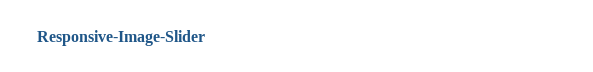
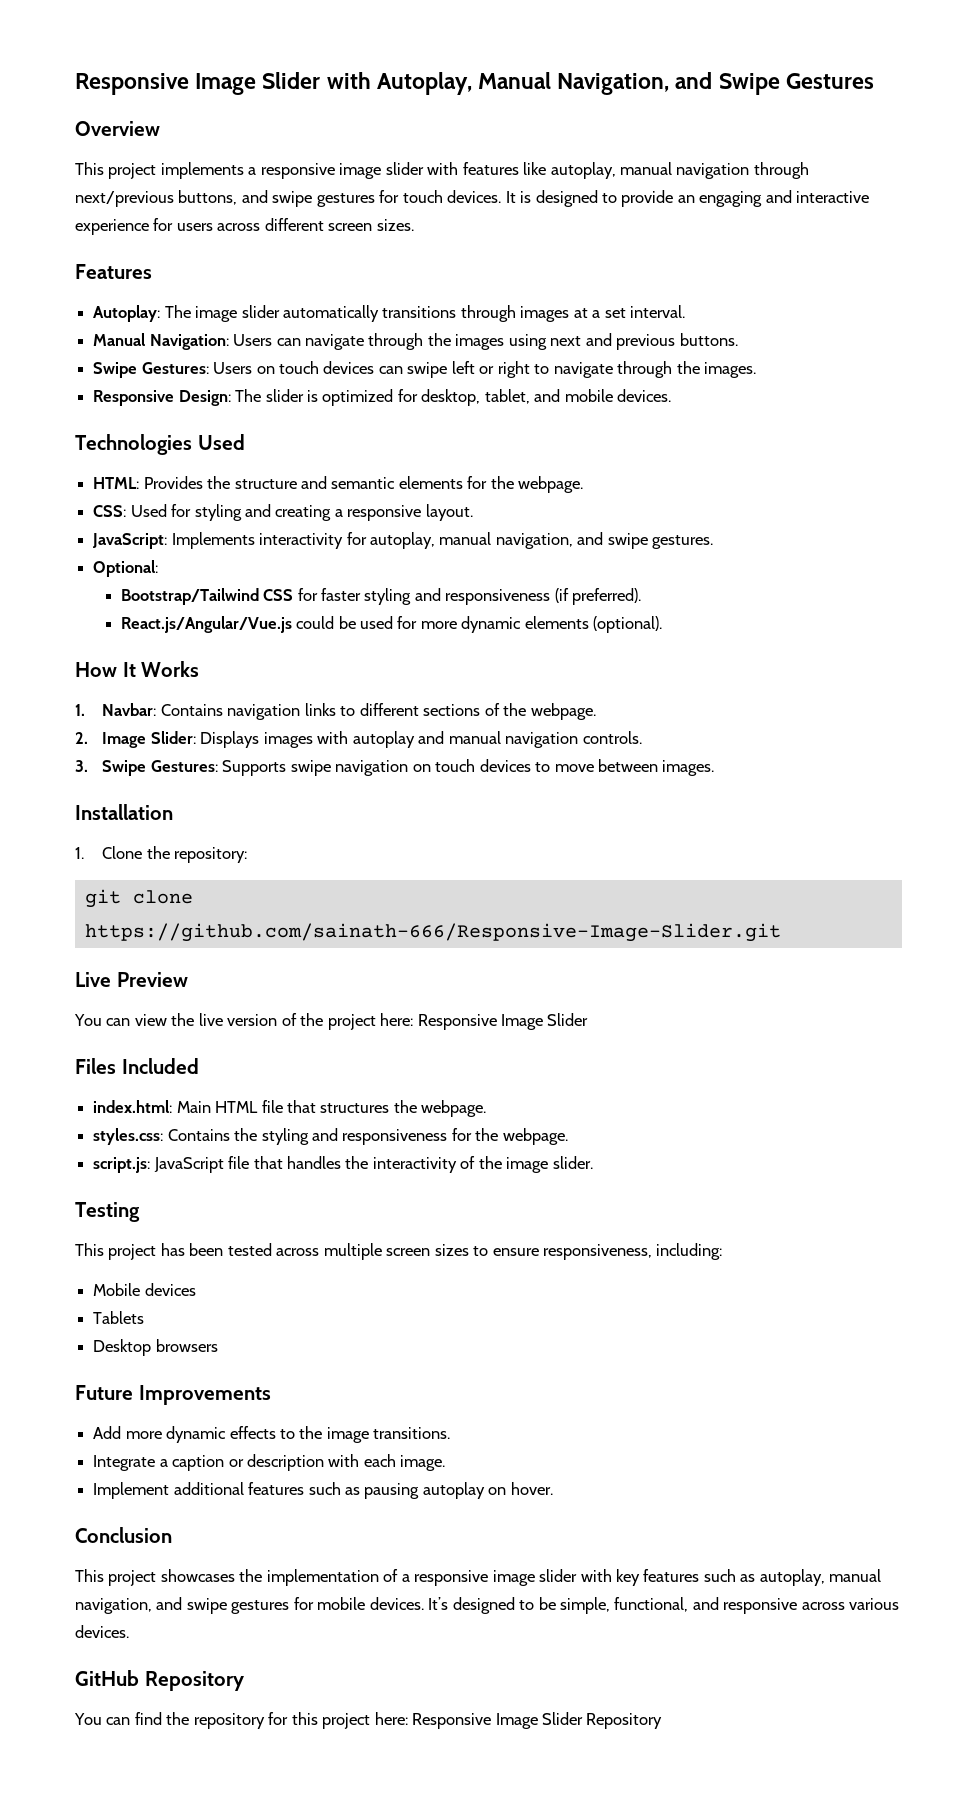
- Responsive-Image-Slider
+ Responsive Image Slider with Autoplay, Manual Navigation, and Swipe Gestures
+ Overview
+ This project implements a responsive image slider with features like autoplay, manual navigation through next/previous buttons, and swipe gestures for touch devices. It is designed to provide an engaging and interactive experience for users across different screen sizes.
+ Features
+ Autoplay: The image slider automatically transitions through images at a set interval.
+ Manual Navigation: Users can navigate through the images using next and previous buttons.
+ Swipe Gestures: Users on touch devices can swipe left or right to navigate through the images.
+ Responsive Design: The slider is optimized for desktop, tablet, and mobile devices.
+ Technologies Used
+ HTML: Provides the structure and semantic elements for the webpage.
+ CSS: Used for styling and creating a responsive layout.
+ JavaScript: Implements interactivity for autoplay, manual navigation, and swipe gestures.
+ Optional:
+ Bootstrap/Tailwind CSS for faster styling and responsiveness (if preferred).
+ React.js/Angular/Vue.js could be used for more dynamic elements (optional).
+ How It Works
+ 1. Navbar: Contains navigation links to different sections of the webpage.
+ 2. Image Slider: Displays images with autoplay and manual navigation controls.
+ 3. Swipe Gestures: Supports swipe navigation on touch devices to move between images.
+ Installation
+ 1. Clone the repository:
+ git clone https://github.com/sainath-666/Responsive-Image-Slider.git
+ Live Preview
+ You can view the live version of the project here: Responsive Image Slider
+ Files Included
+ index.html: Main HTML file that structures the webpage.
+ styles.css: Contains the styling and responsiveness for the webpage.
+ script.js: JavaScript file that handles the interactivity of the image slider.
+ Testing
+ This project has been tested across multiple screen sizes to ensure responsiveness, including:
+ Mobile devices
+ Tablets
+ Desktop browsers
+ Future Improvements
+ Add more dynamic effects to the image transitions.
+ Integrate a caption or description with each image.
+ Implement additional features such as pausing autoplay on hover.
+ Conclusion
+ This project showcases the implementation of a responsive image slider with key features such as autoplay, manual navigation, and swipe gestures for mobile devices. It’s designed to be simple, functional, and responsive across various devices.
+ GitHub Repository
+ You can find the repository for this project here: Responsive Image Slider Repository

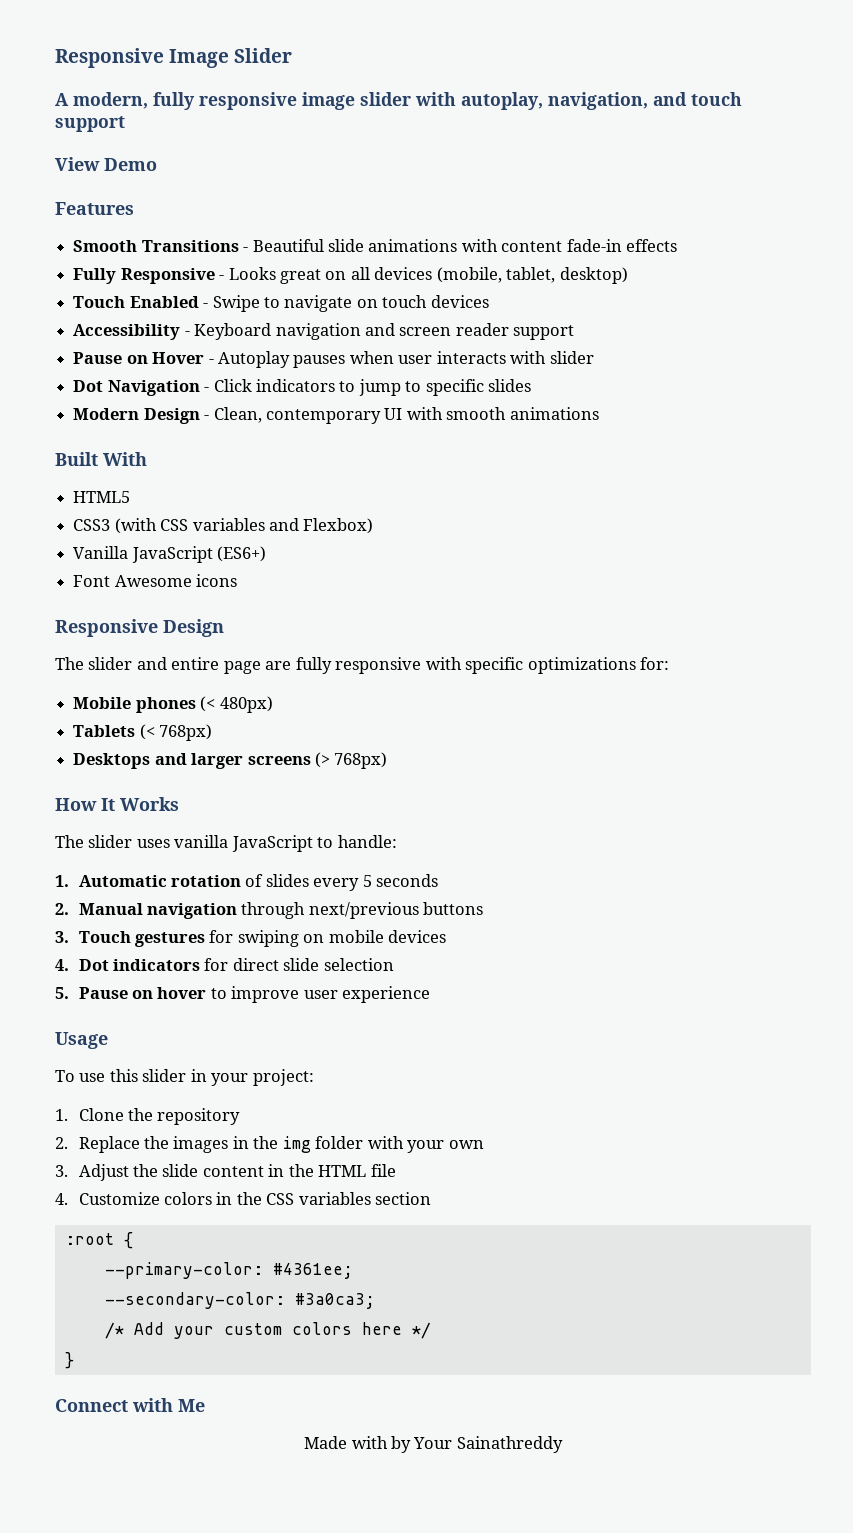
- Responsive Image Slider with Autoplay, Manual Navigation, and Swipe Gestures
- Overview
- This project implements a responsive image slider with features like autoplay, manual navigation through next/previous buttons, and swipe gestures for touch devices. It is designed to provide an engaging and interactive experience for users across different screen sizes.
+ Responsive Image Slider
+ A modern, fully responsive image slider with autoplay, navigation, and touch support
+ View Demo
  Features
- Autoplay: The image slider automatically transitions through images at a set interval.
- Manual Navigation: Users can navigate through the images using next and previous buttons.
- Swipe Gestures: Users on touch devices can swipe left or right to navigate through the images.
- Responsive Design: The slider is optimized for desktop, tablet, and mobile devices.
- Technologies Used
- HTML: Provides the structure and semantic elements for the webpage.
- CSS: Used for styling and creating a responsive layout.
- JavaScript: Implements interactivity for autoplay, manual navigation, and swipe gestures.
- Optional:
- Bootstrap/Tailwind CSS for faster styling and responsiveness (if preferred).
- React.js/Angular/Vue.js could be used for more dynamic elements (optional).
+ Smooth Transitions - Beautiful slide animations with content fade-in effects
+ Fully Responsive - Looks great on all devices (mobile, tablet, desktop)
+ Touch Enabled - Swipe to navigate on touch devices
+ Accessibility - Keyboard navigation and screen reader support
+ Pause on Hover - Autoplay pauses when user interacts with slider
+ Dot Navigation - Click indicators to jump to specific slides
+ Modern Design - Clean, contemporary UI with smooth animations
+ Built With
+ HTML5
+ CSS3 (with CSS variables and Flexbox)
+ Vanilla JavaScript (ES6+)
+ Font Awesome icons
+ Responsive Design
+ The slider and entire page are fully responsive with specific optimizations for:
+ Mobile phones (< 480px)
+ Tablets (< 768px)
+ Desktops and larger screens (> 768px)
  How It Works
- 1. Navbar: Contains navigation links to different sections of the webpage.
- 2. Image Slider: Displays images with autoplay and manual navigation controls.
- 3. Swipe Gestures: Supports swipe navigation on touch devices to move between images.
- Installation
- 1. Clone the repository:
- git clone https://github.com/sainath-666/Responsive-Image-Slider.git
- Live Preview
- You can view the live version of the project here: Responsive Image Slider
- Files Included
- index.html: Main HTML file that structures the webpage.
- styles.css: Contains the styling and responsiveness for the webpage.
- script.js: JavaScript file that handles the interactivity of the image slider.
- Testing
- This project has been tested across multiple screen sizes to ensure responsiveness, including:
- Mobile devices
- Tablets
- Desktop browsers
- Future Improvements
- Add more dynamic effects to the image transitions.
- Integrate a caption or description with each image.
- Implement additional features such as pausing autoplay on hover.
- Conclusion
- This project showcases the implementation of a responsive image slider with key features such as autoplay, manual navigation, and swipe gestures for mobile devices. It’s designed to be simple, functional, and responsive across various devices.
- GitHub Repository
- You can find the repository for this project here: Responsive Image Slider Repository
+ The slider uses vanilla JavaScript to handle:
+ 1. Automatic rotation of slides every 5 seconds
+ 2. Manual navigation through next/previous buttons
+ 3. Touch gestures for swiping on mobile devices
+ 4. Dot indicators for direct slide selection
+ 5. Pause on hover to improve user experience
+ Usage
+ To use this slider in your project:
+ 1. Clone the repository
+ 2. Replace the images in the img folder with your own
+ 3. Adjust the slide content in the HTML file
+ 4. Customize colors in the CSS variables section
+ :root {
+ --primary-color: #4361ee;
+ --secondary-color: #3a0ca3;
+ /* Add your custom colors here */
+ }
+ Connect with Me
+ Made with by Your Sainathreddy

